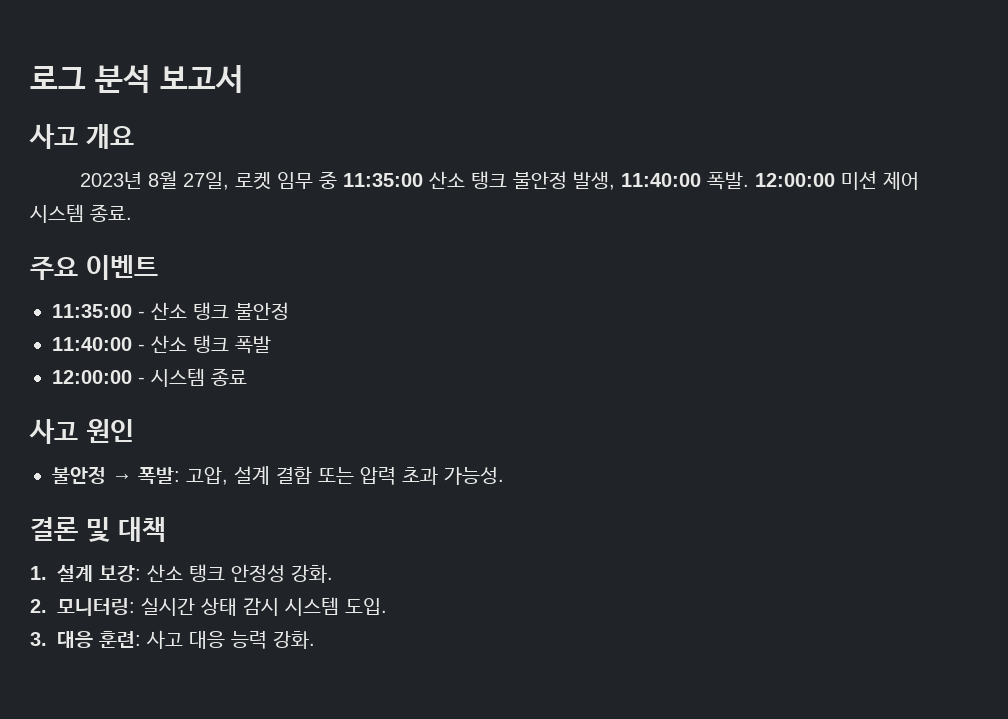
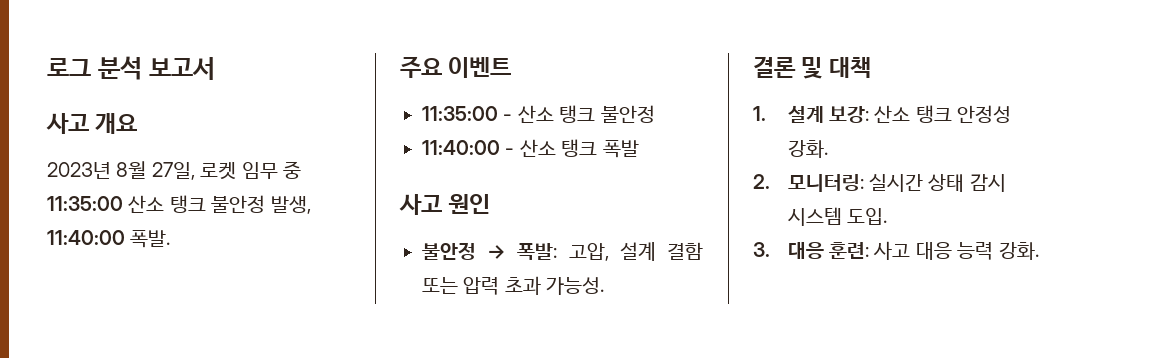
- 12:00:00 미션 제어 시스템 종료.
- 12:00:00 - 시스템 종료

